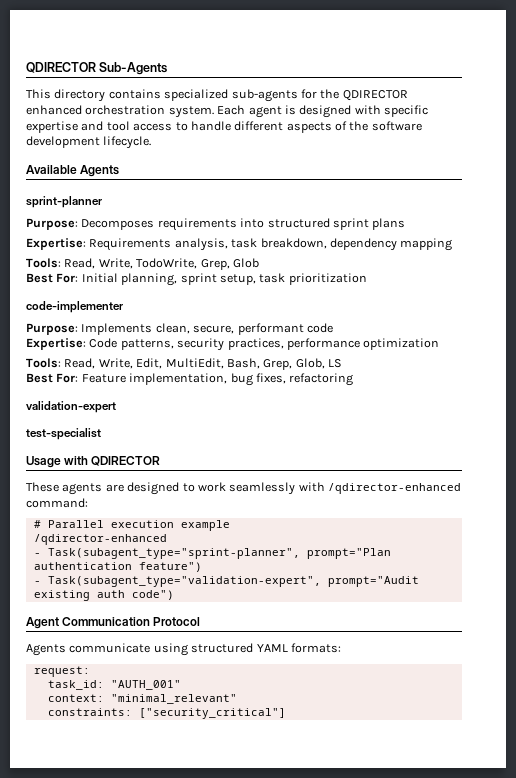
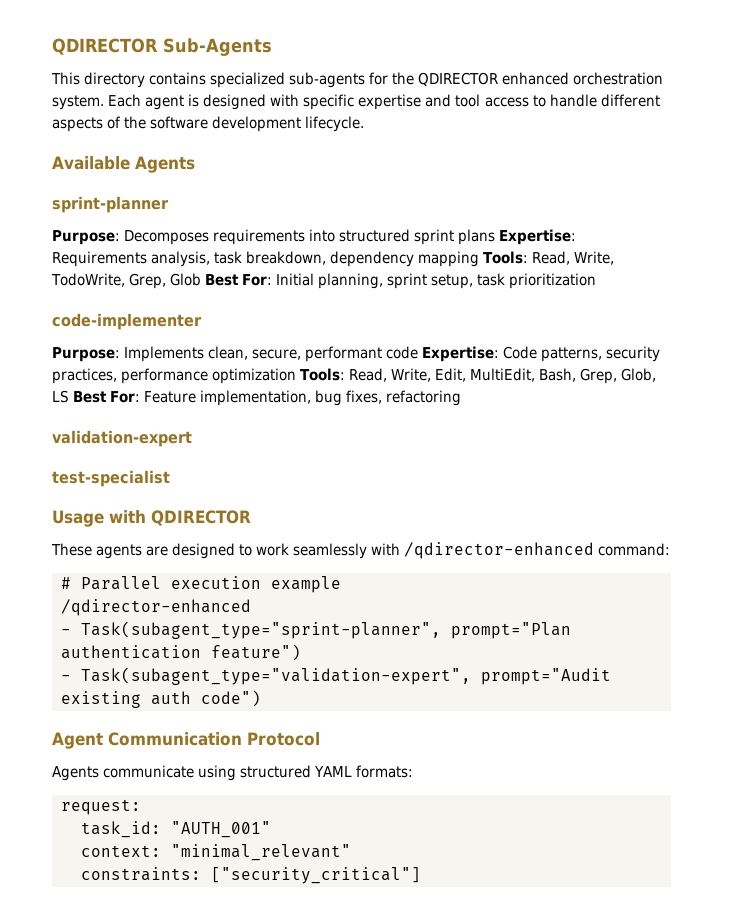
- Purpose: Decomposes requirements into structured sprint plans
- Expertise: Requirements analysis, task breakdown, dependency mapping
- Tools: Read, Write, TodoWrite, Grep, Glob
- Best For: Initial planning, sprint setup, task prioritization
+ Purpose: Decomposes requirements into structured sprint plans Expertise: Requirements analysis, task breakdown, dependency mapping Tools: Read, Write, TodoWrite, Grep, Glob Best For: Initial planning, sprint setup, task prioritization
- Purpose: Implements clean, secure, performant code
- Expertise: Code patterns, security practices, performance optimization
- Tools: Read, Write, Edit, MultiEdit, Bash, Grep, Glob, LS
- Best For: Feature implementation, bug fixes, refactoring
+ Purpose: Implements clean, secure, performant code Expertise: Code patterns, security practices, performance optimization Tools: Read, Write, Edit, MultiEdit, Bash, Grep, Glob, LS Best For: Feature implementation, bug fixes, refactoring

